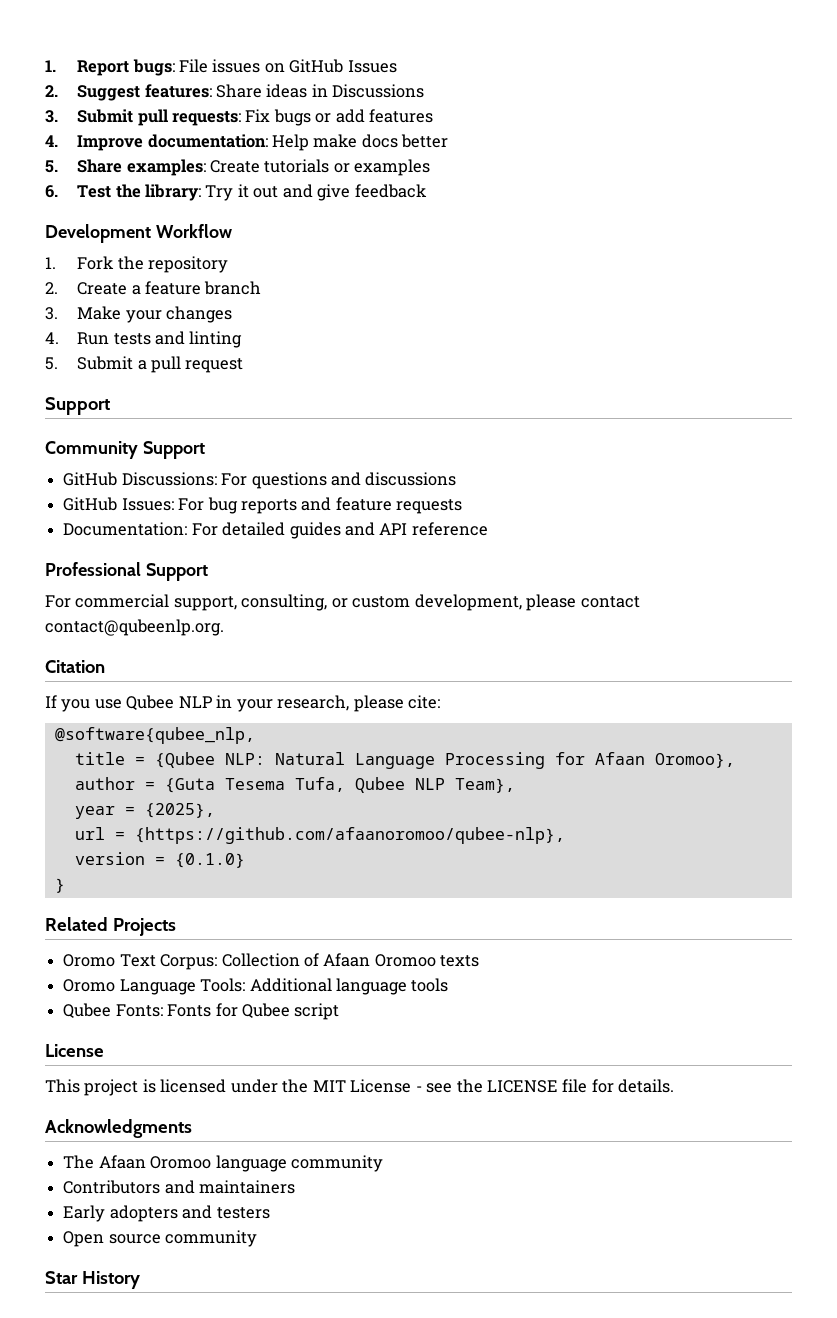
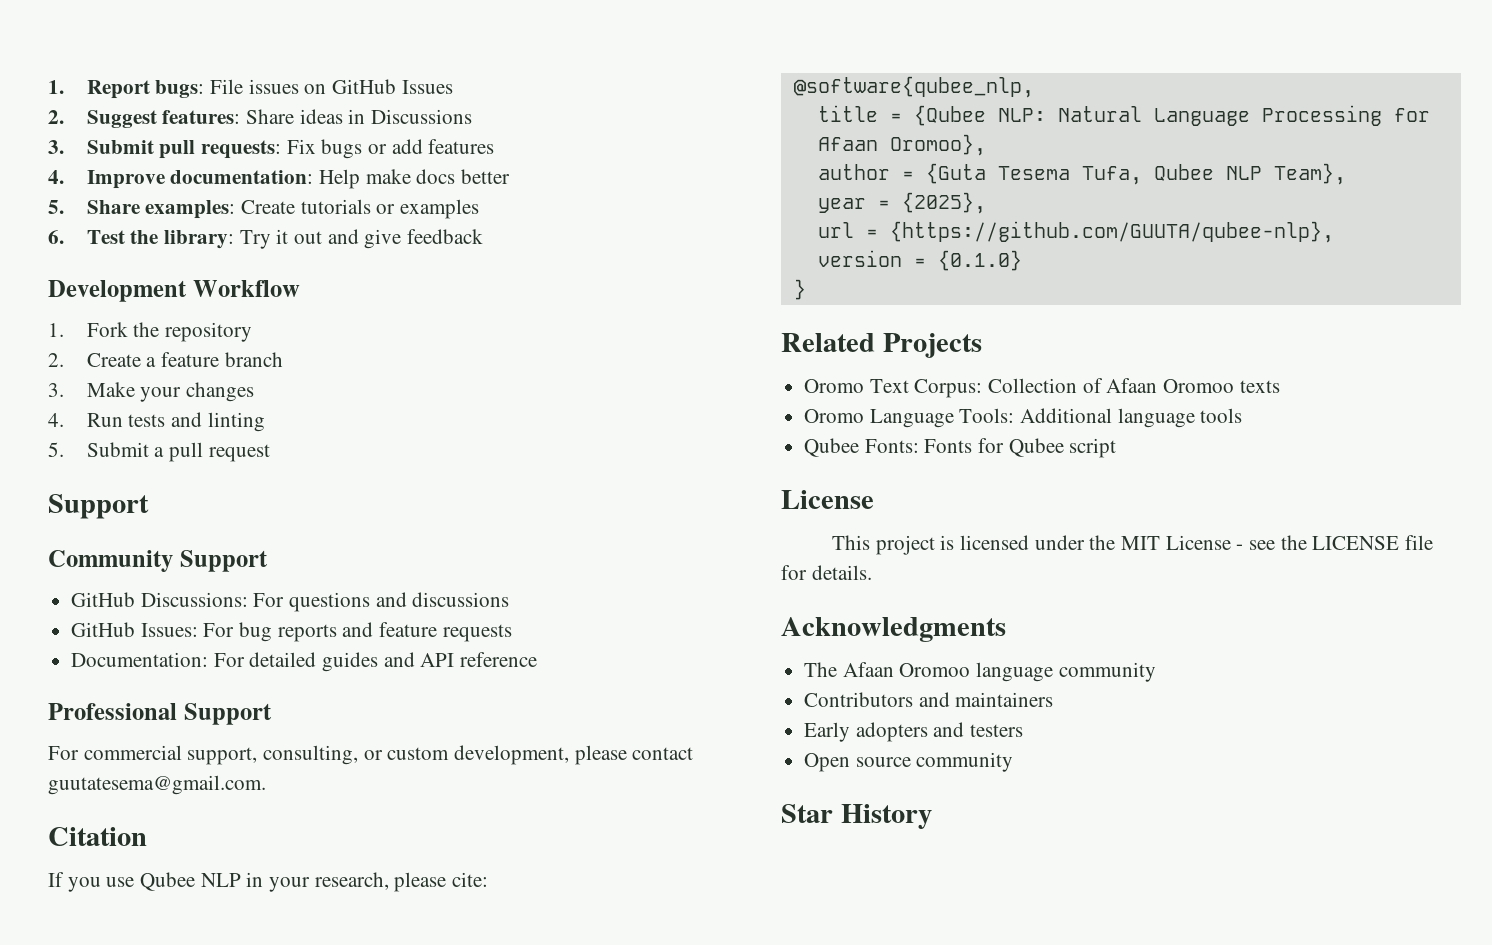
- For commercial support, consulting, or custom development, please contact contact@qubeenlp.org.
+ For commercial support, consulting, or custom development, please contact guutatesema@gmail.com.
- url = {https://github.com/afaanoromoo/qubee-nlp},
+ url = {https://github.com/GUUTA/qubee-nlp},

